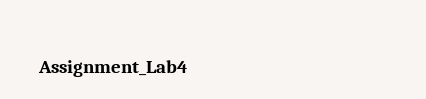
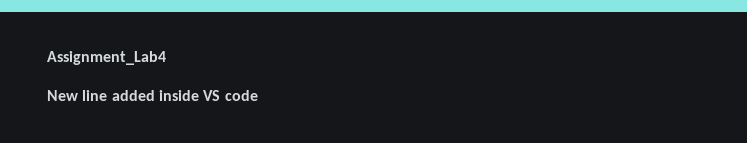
+ New line added inside VS code

